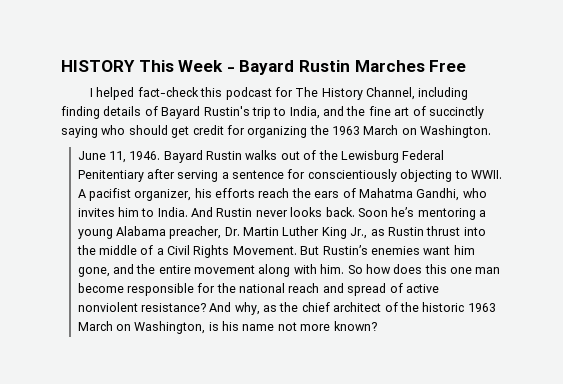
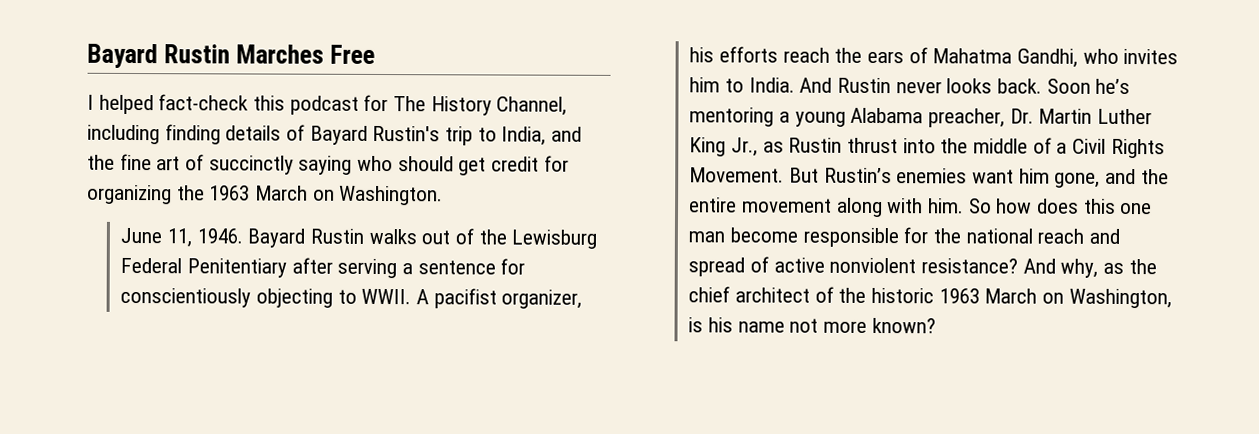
- HISTORY This Week - Bayard Rustin Marches Free
+ Bayard Rustin Marches Free

